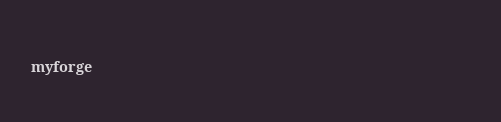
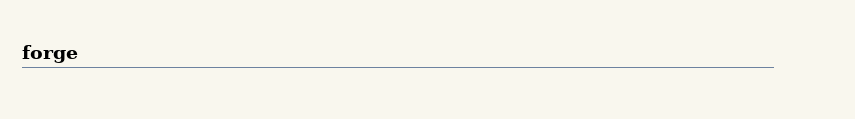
- myforge
+ forge

